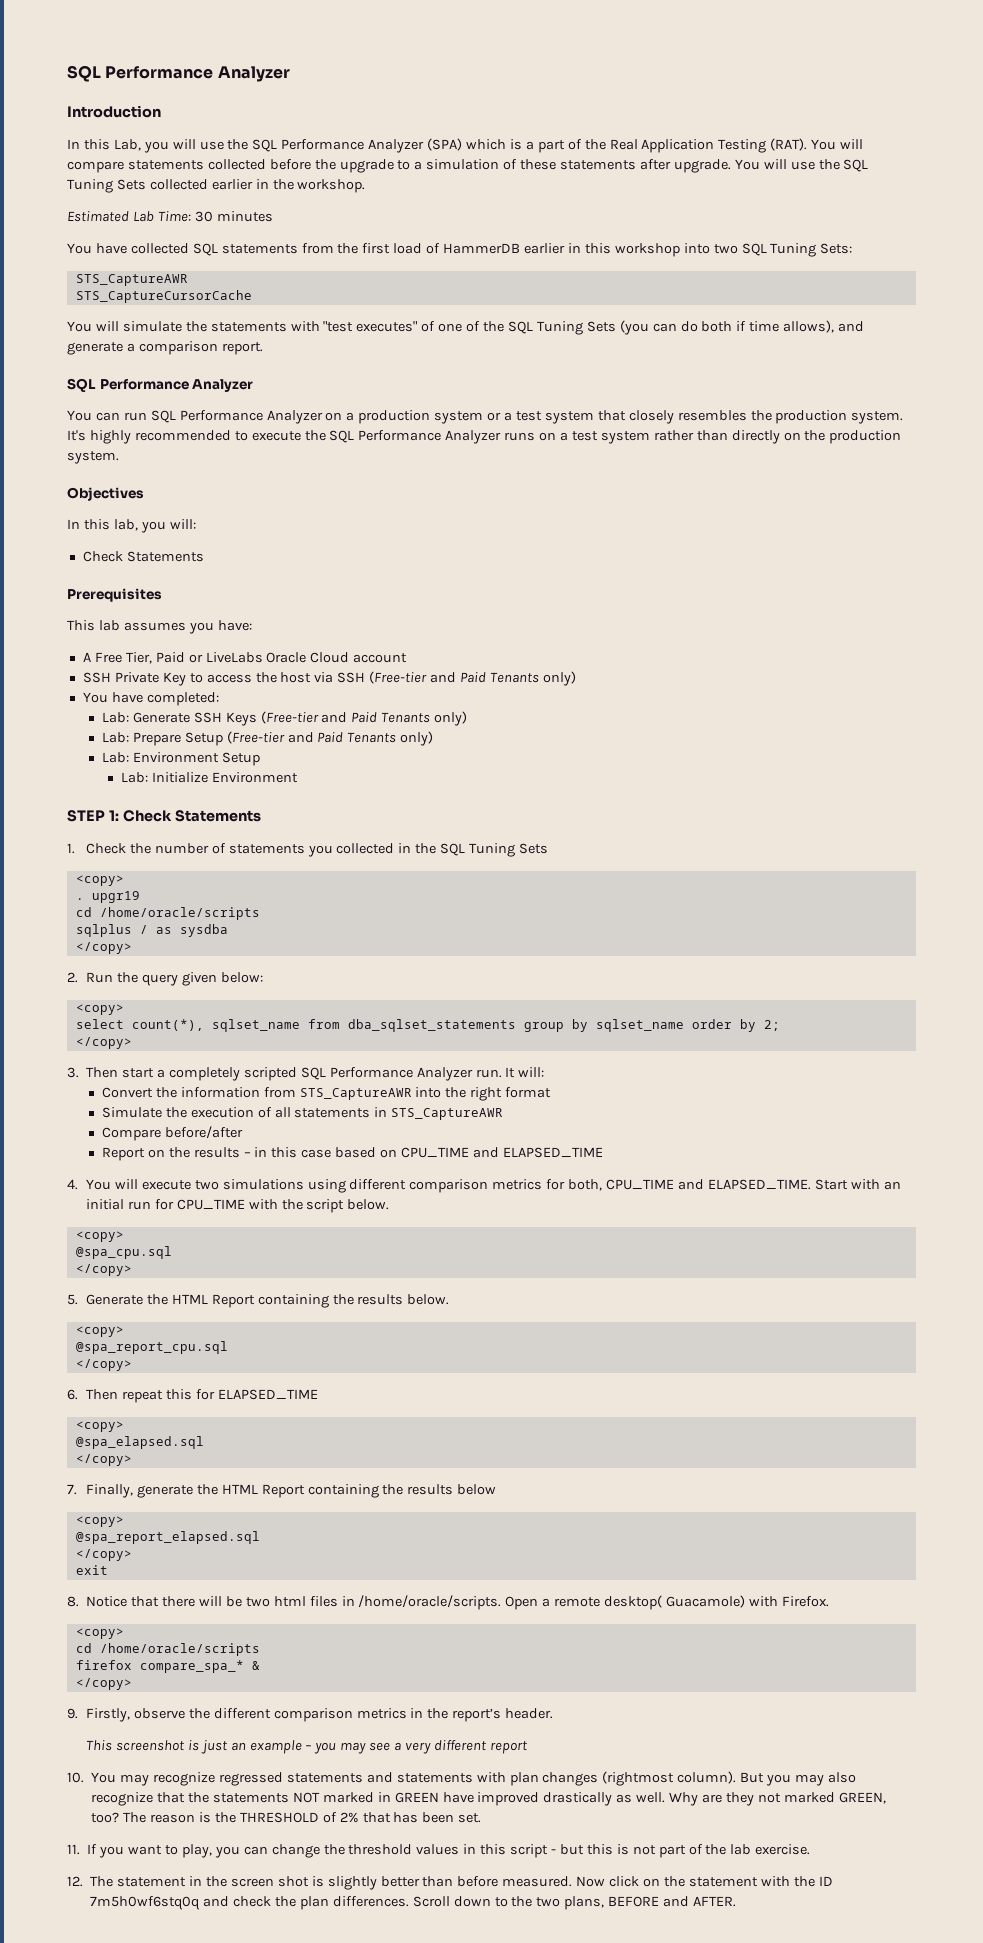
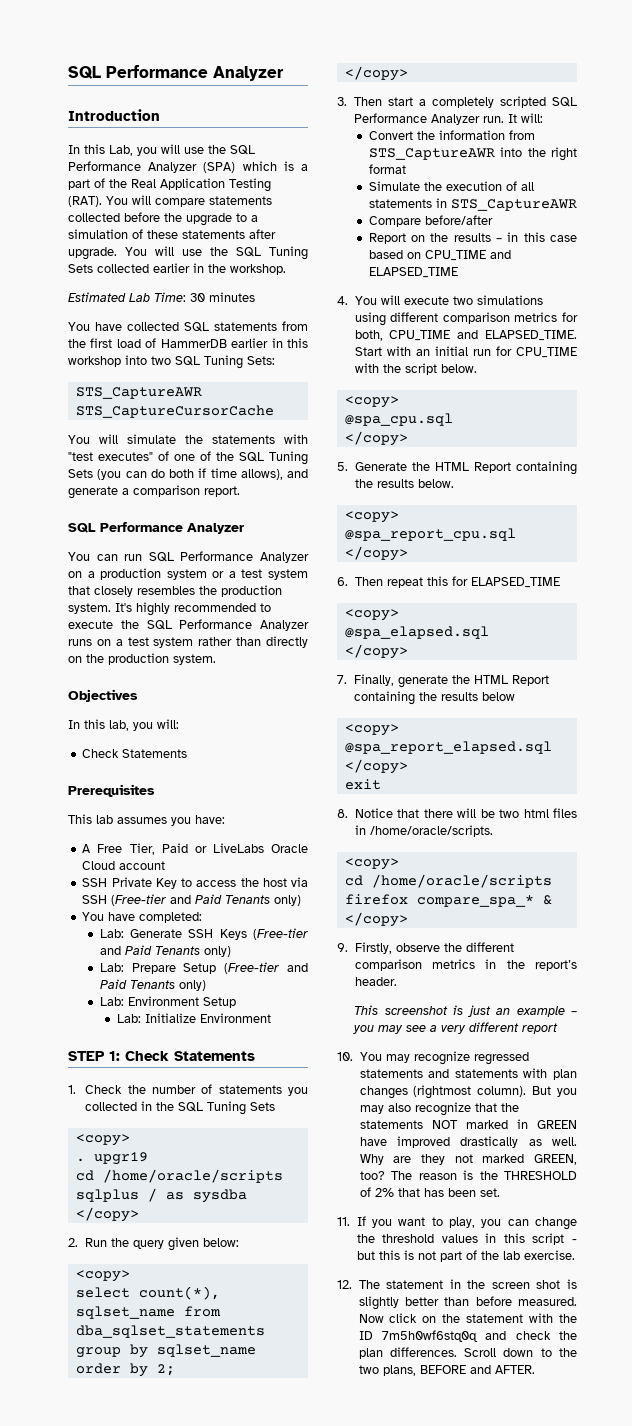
- Open a remote desktop( Guacamole) with Firefox.

